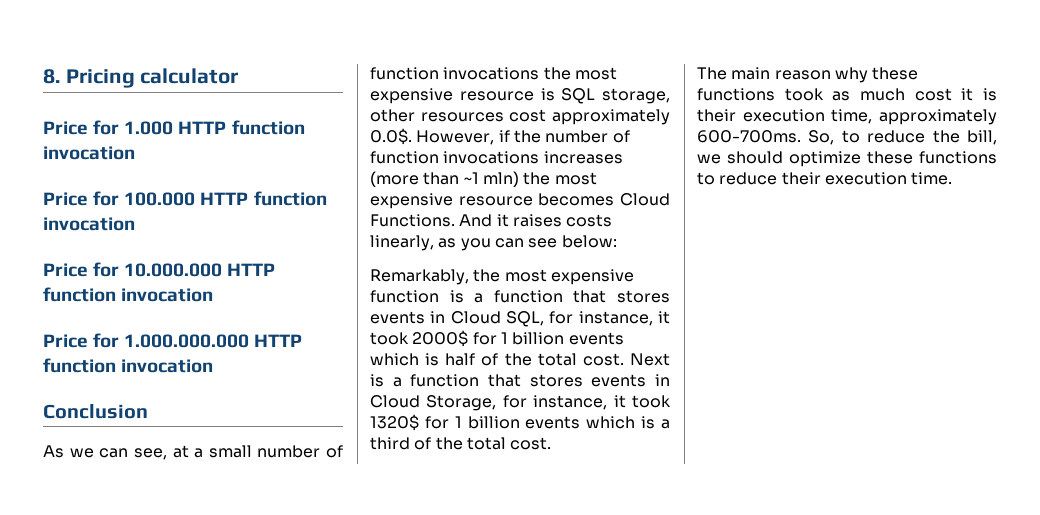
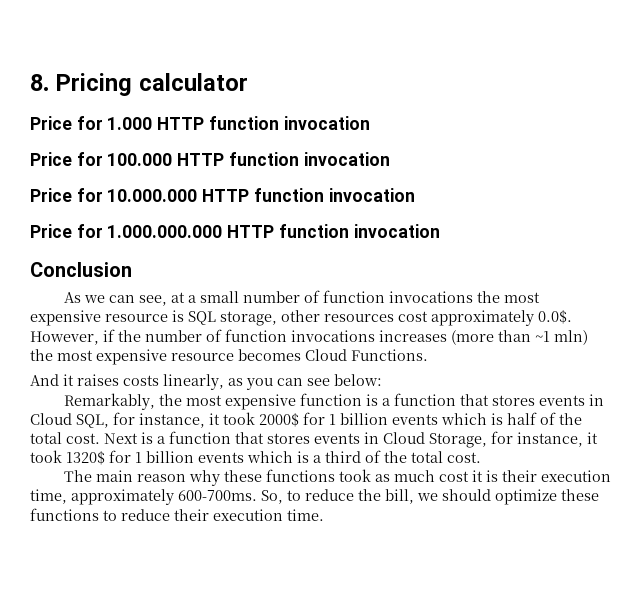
- As we can see, at a small number of function invocations the most expensive resource is SQL storage, other resources cost approximately 0.0$. However, if the number of function invocations increases (more than ~1 mln) the most expensive resource becomes Cloud Functions. And it raises costs linearly, as you can see below:
+ As we can see, at a small number of function invocations the most expensive resource is SQL storage, other resources cost approximately 0.0$. However, if the number of function invocations increases (more than ~1 mln) the most expensive resource becomes Cloud Functions.
+ And it raises costs linearly, as you can see below:

